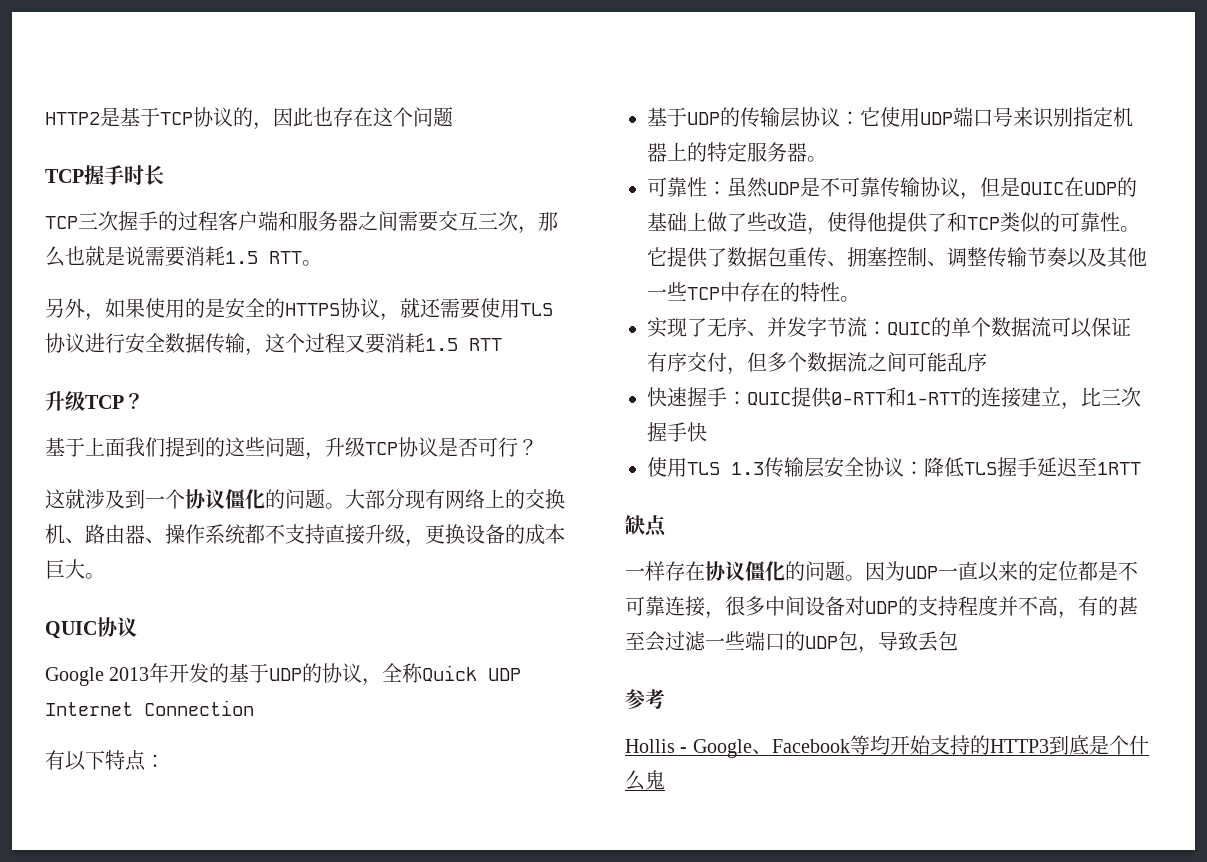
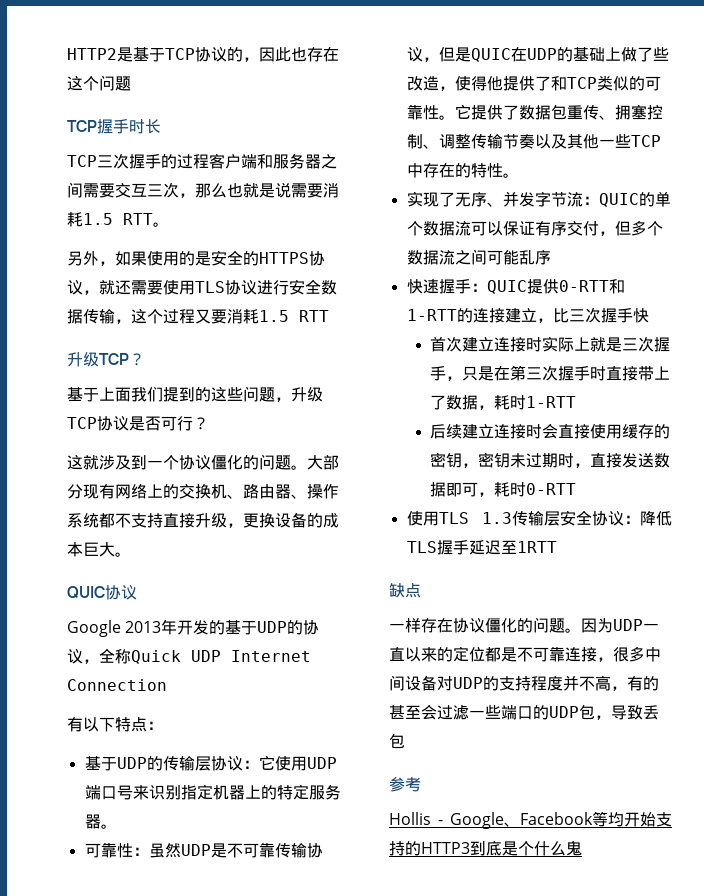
+ 首次建立连接时实际上就是三次握手，只是在第三次握手时直接带上了数据，耗时1-RTT
+ 后续建立连接时会直接使用缓存的密钥，密钥未过期时，直接发送数据即可，耗时0-RTT

